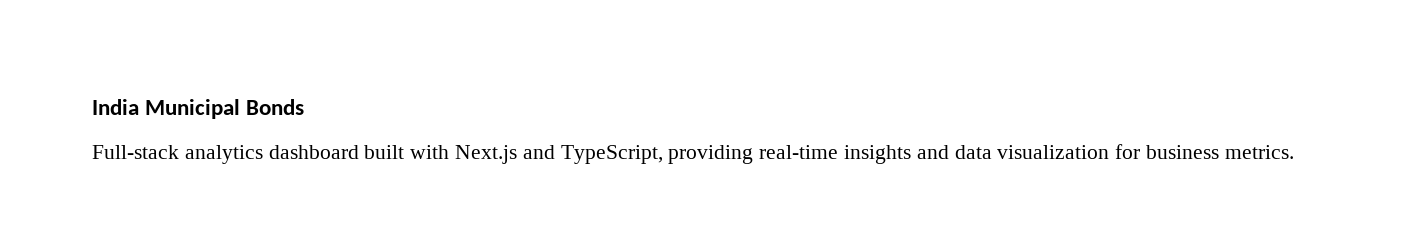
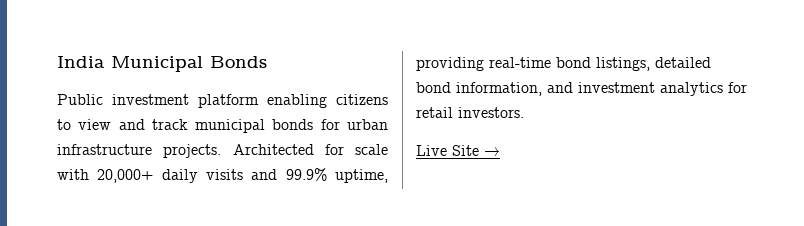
- Full-stack analytics dashboard built with Next.js and TypeScript, providing real-time insights and data visualization for business metrics.
+ Public investment platform enabling citizens to view and track municipal bonds for urban infrastructure projects. Architected for scale with 20,000+ daily visits and 99.9% uptime, providing real-time bond listings, detailed bond information, and investment analytics for retail investors.
+ Live Site →

